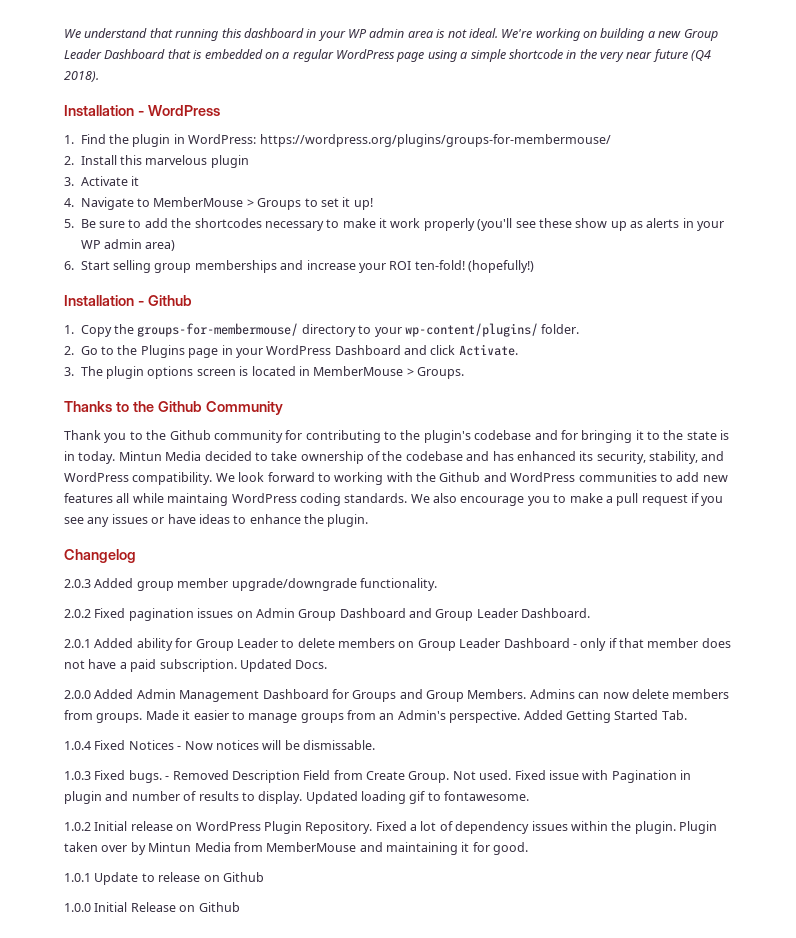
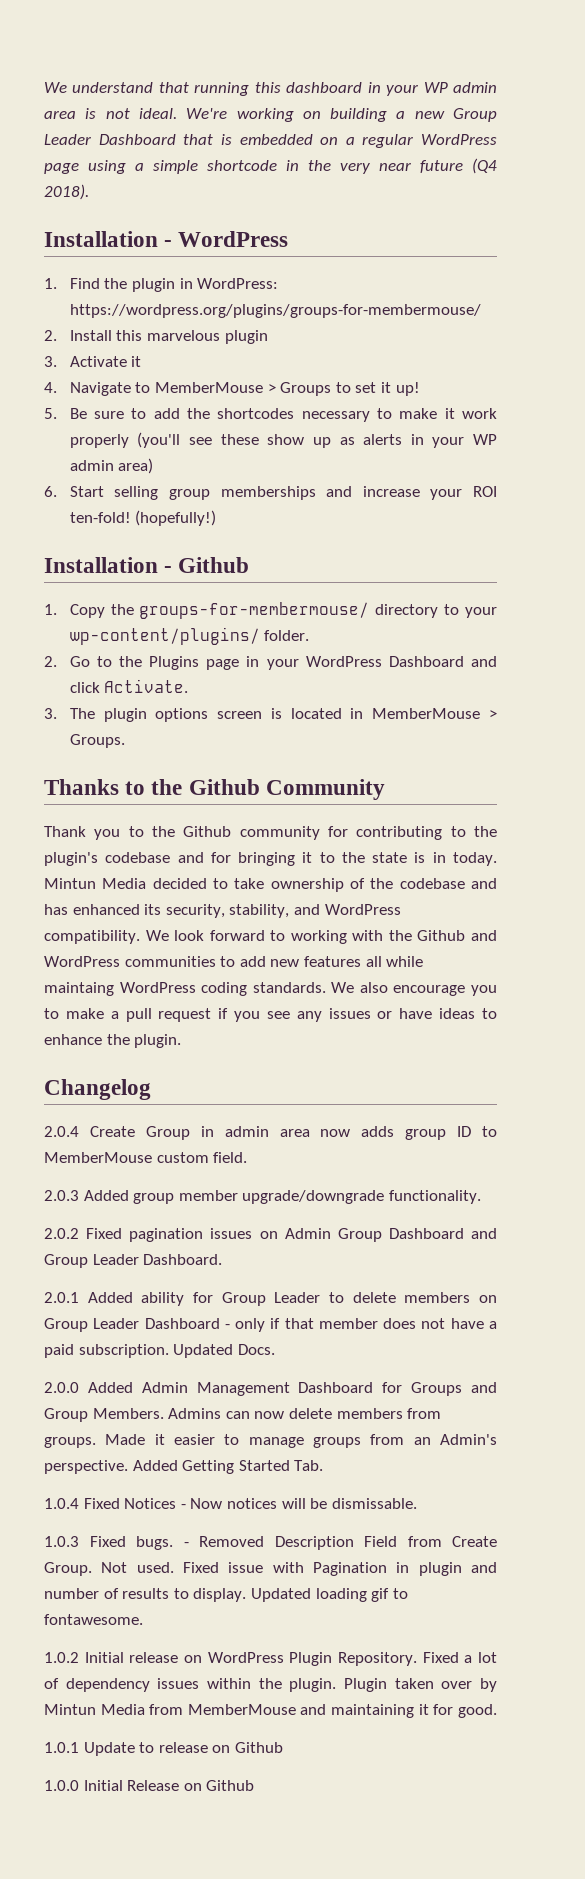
+ 2.0.4 Create Group in admin area now adds group ID to MemberMouse custom field.

